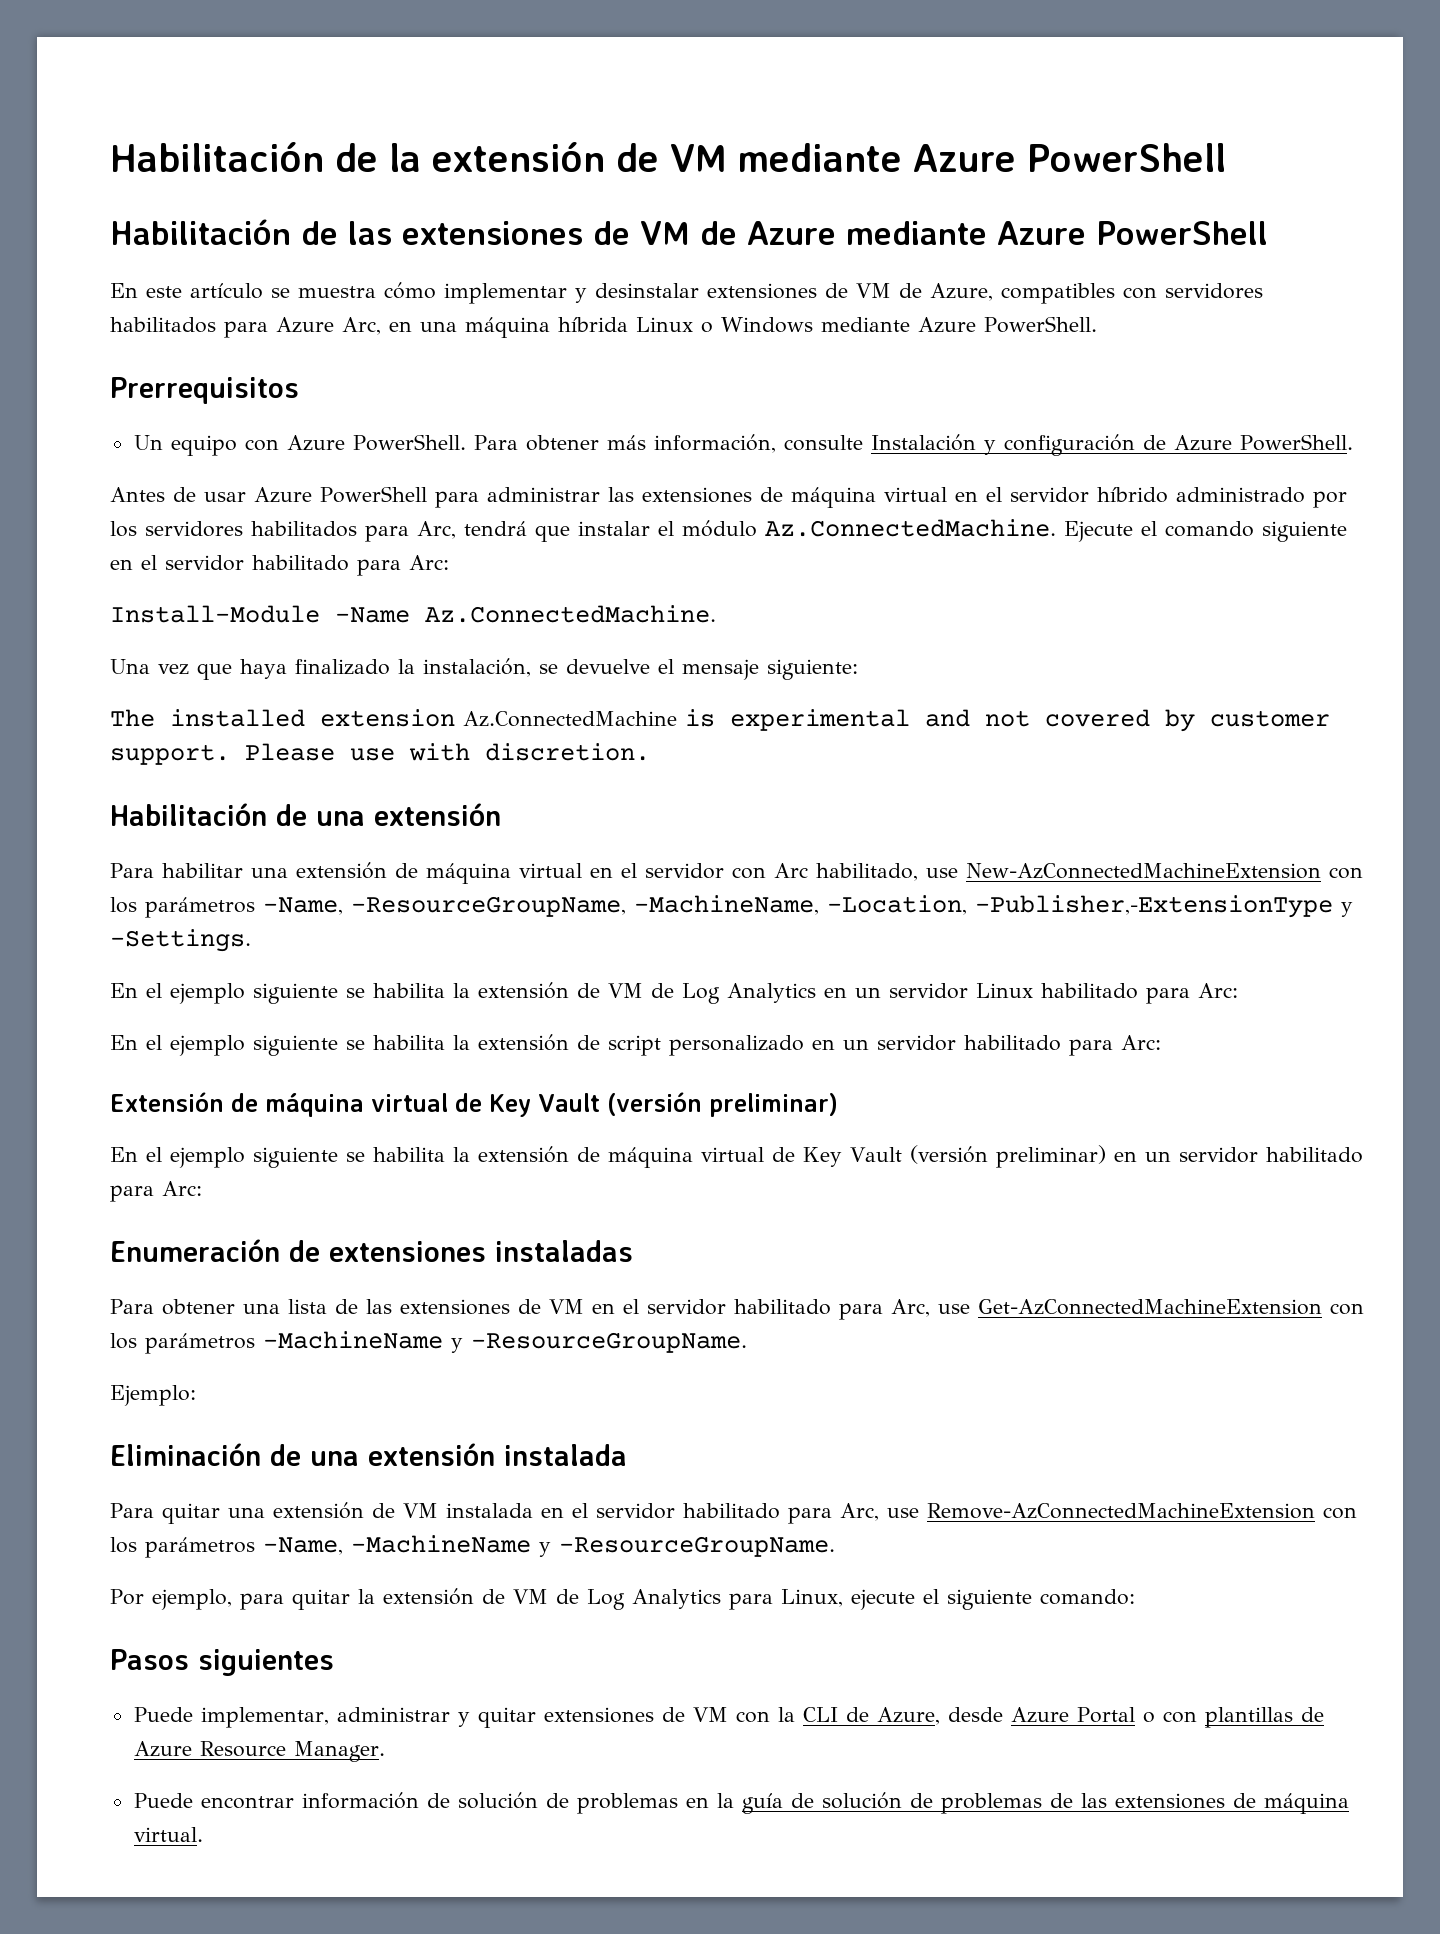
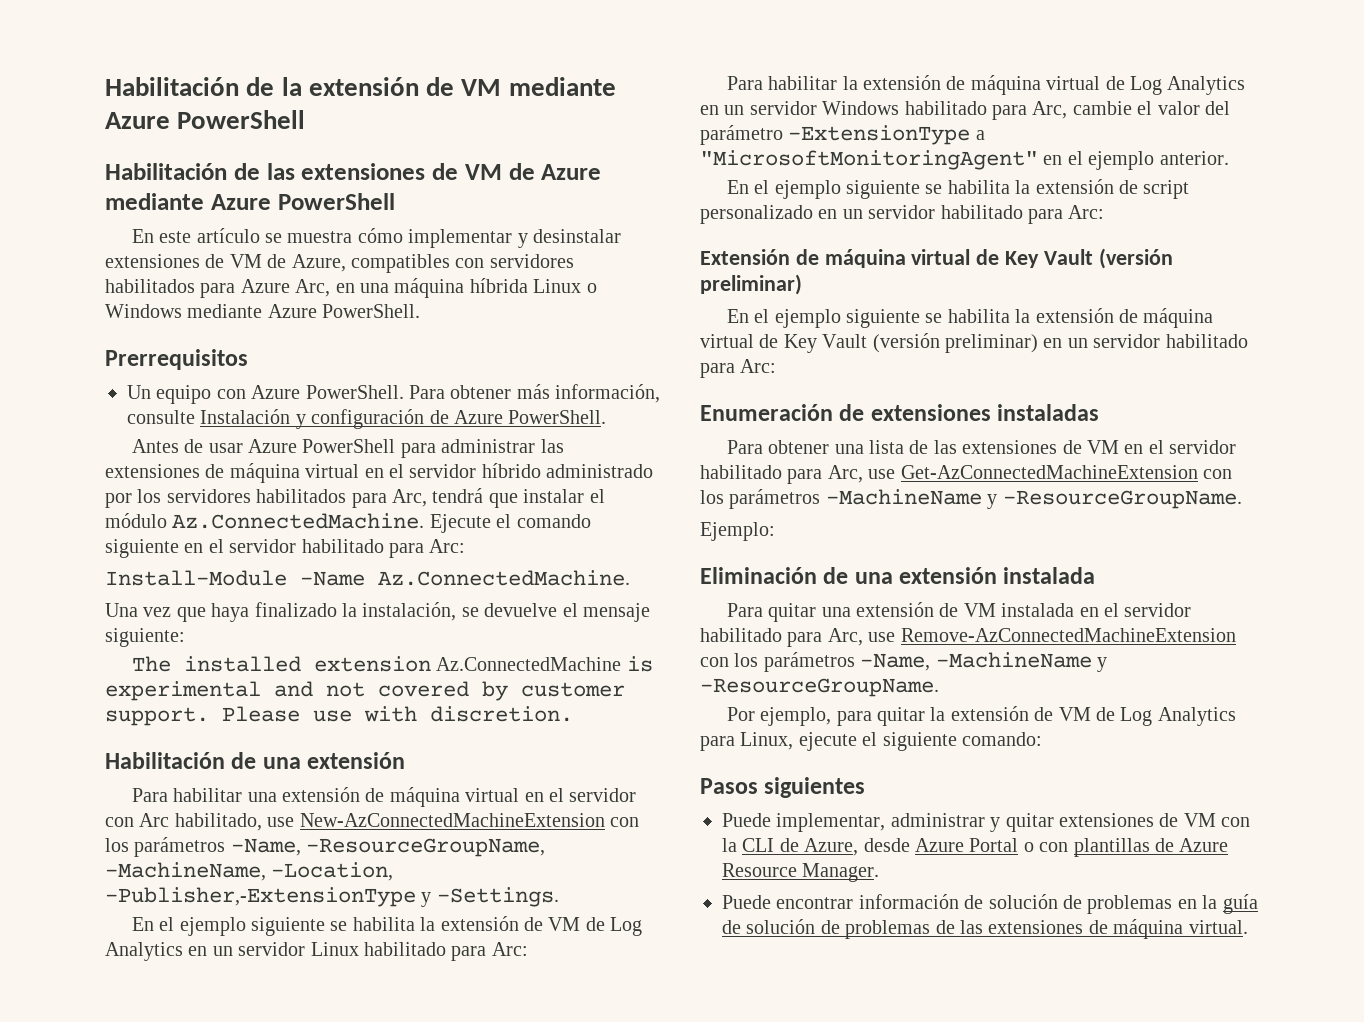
+ Para habilitar la extensión de máquina virtual de Log Analytics en un servidor Windows habilitado para Arc, cambie el valor del parámetro -ExtensionType a "MicrosoftMonitoringAgent" en el ejemplo anterior.

